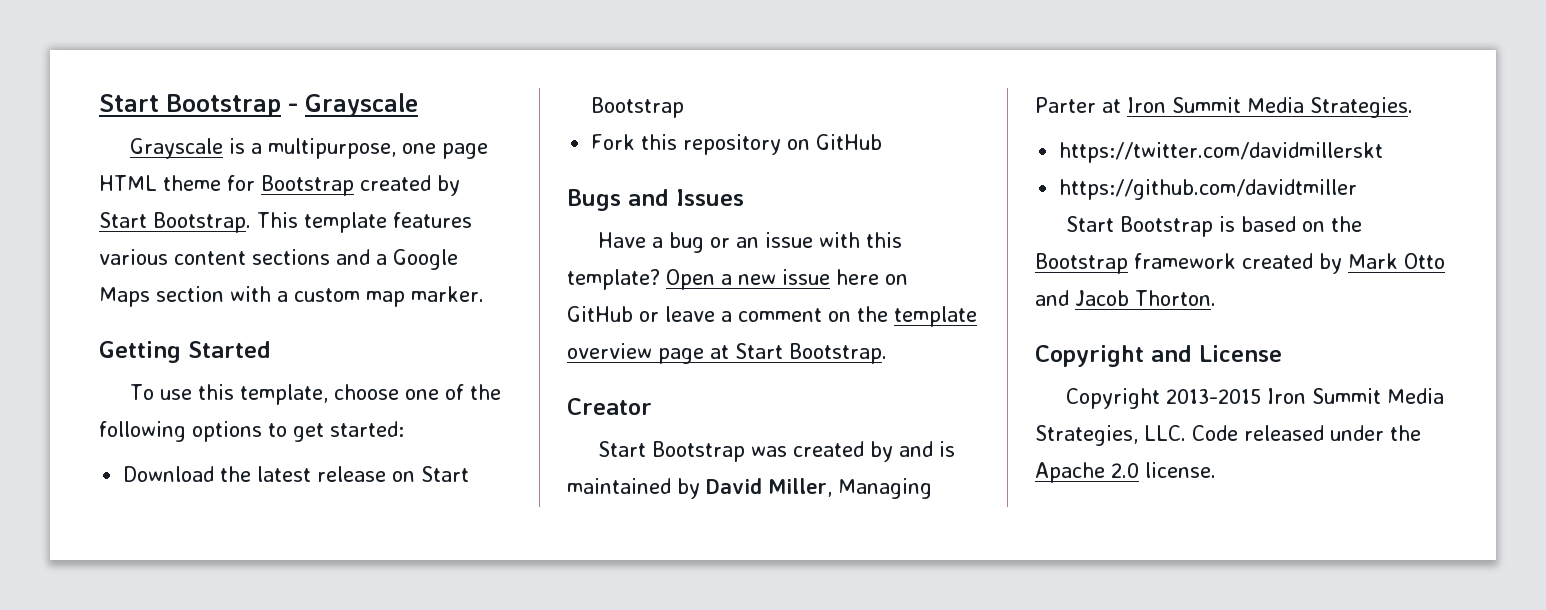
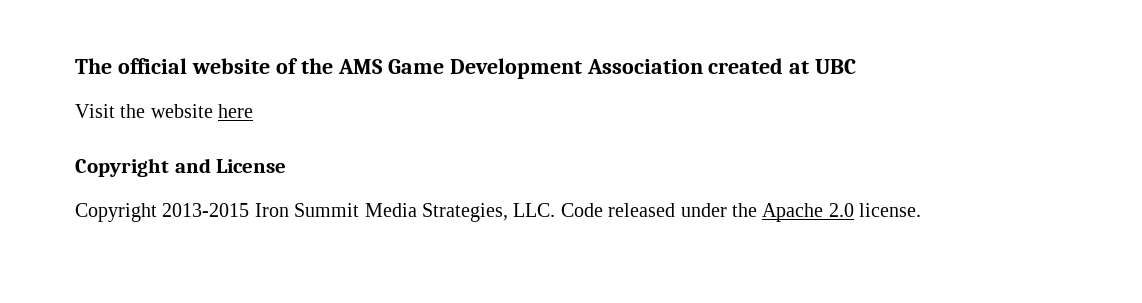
- Start Bootstrap - Grayscale
- Grayscale is a multipurpose, one page HTML theme for Bootstrap created by Start Bootstrap. This template features various content sections and a Google Maps section with a custom map marker.
- Getting Started
- To use this template, choose one of the following options to get started:
- Download the latest release on Start Bootstrap
- Fork this repository on GitHub
- Bugs and Issues
- Have a bug or an issue with this template? Open a new issue here on GitHub or leave a comment on the template overview page at Start Bootstrap.
- Creator
- Start Bootstrap was created by and is maintained by David Miller, Managing Parter at Iron Summit Media Strategies.
- https://twitter.com/davidmillerskt
- https://github.com/davidtmiller
- Start Bootstrap is based on the Bootstrap framework created by Mark Otto and Jacob Thorton.
+ The official website of the AMS Game Development Association created at UBC
+ Visit the website here

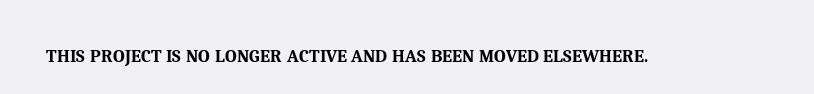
- The official website of the AMS Game Development Association created at UBC
- Visit the website here
- Copyright and License
- Copyright 2013-2015 Iron Summit Media Strategies, LLC. Code released under the Apache 2.0 license.
+ THIS PROJECT IS NO LONGER ACTIVE AND HAS BEEN MOVED ELSEWHERE.

